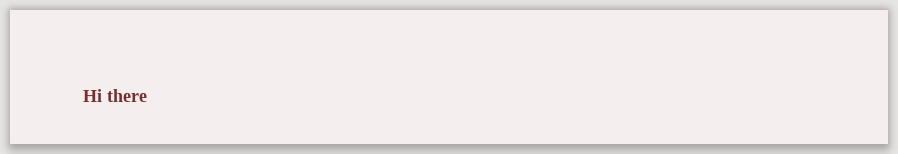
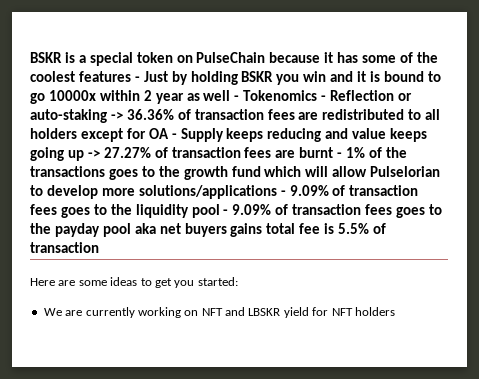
- Hi there
+ BSKR is a special token on PulseChain because it has some of the coolest features - Just by holding BSKR you win and it is bound to go 10000x within 2 year as well - Tokenomics - Reflection or auto-staking -> 36.36% of transaction fees are redistributed to all holders except for OA - Supply keeps reducing and value keeps going up -> 27.27% of transaction fees are burnt - 1% of the transactions goes to the growth fund which will allow Pulselorian to develop more solutions/applications - 9.09% of transaction fees goes to the liquidity pool - 9.09% of transaction fees goes to the payday pool aka net buyers gains total fee is 5.5% of transaction
+ Here are some ideas to get you started:
+ We are currently working on NFT and LBSKR yield for NFT holders

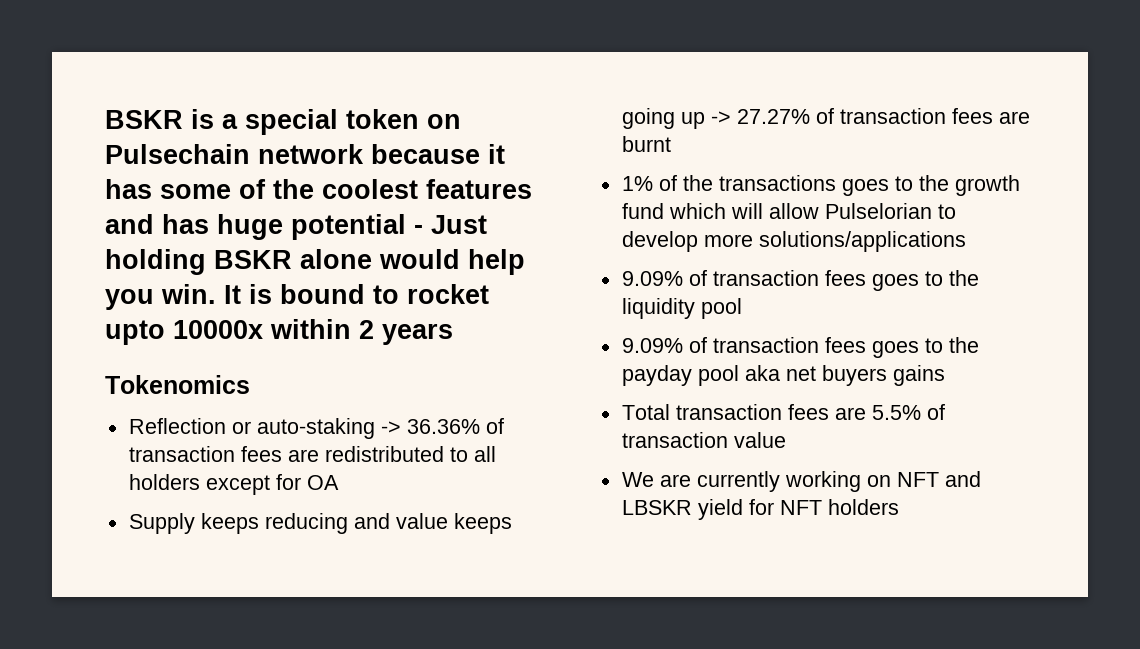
- BSKR is a special token on PulseChain because it has some of the coolest features - Just by holding BSKR you win and it is bound to go 10000x within 2 year as well - Tokenomics - Reflection or auto-staking -> 36.36% of transaction fees are redistributed to all holders except for OA - Supply keeps reducing and value keeps going up -> 27.27% of transaction fees are burnt - 1% of the transactions goes to the growth fund which will allow Pulselorian to develop more solutions/applications - 9.09% of transaction fees goes to the liquidity pool - 9.09% of transaction fees goes to the payday pool aka net buyers gains total fee is 5.5% of transaction
- Here are some ideas to get you started:
+ BSKR is a special token on Pulsechain network because it has some of the coolest features and has huge potential - Just holding BSKR alone would help you win. It is bound to rocket upto 10000x within 2 years
+ Tokenomics
+ Reflection or auto-staking -> 36.36% of transaction fees are redistributed to all holders except for OA
+ Supply keeps reducing and value keeps going up -> 27.27% of transaction fees are burnt
+ 1% of the transactions goes to the growth fund which will allow Pulselorian to develop more solutions/applications
+ 9.09% of transaction fees goes to the liquidity pool
+ 9.09% of transaction fees goes to the payday pool aka net buyers gains
+ Total transaction fees are 5.5% of transaction value

